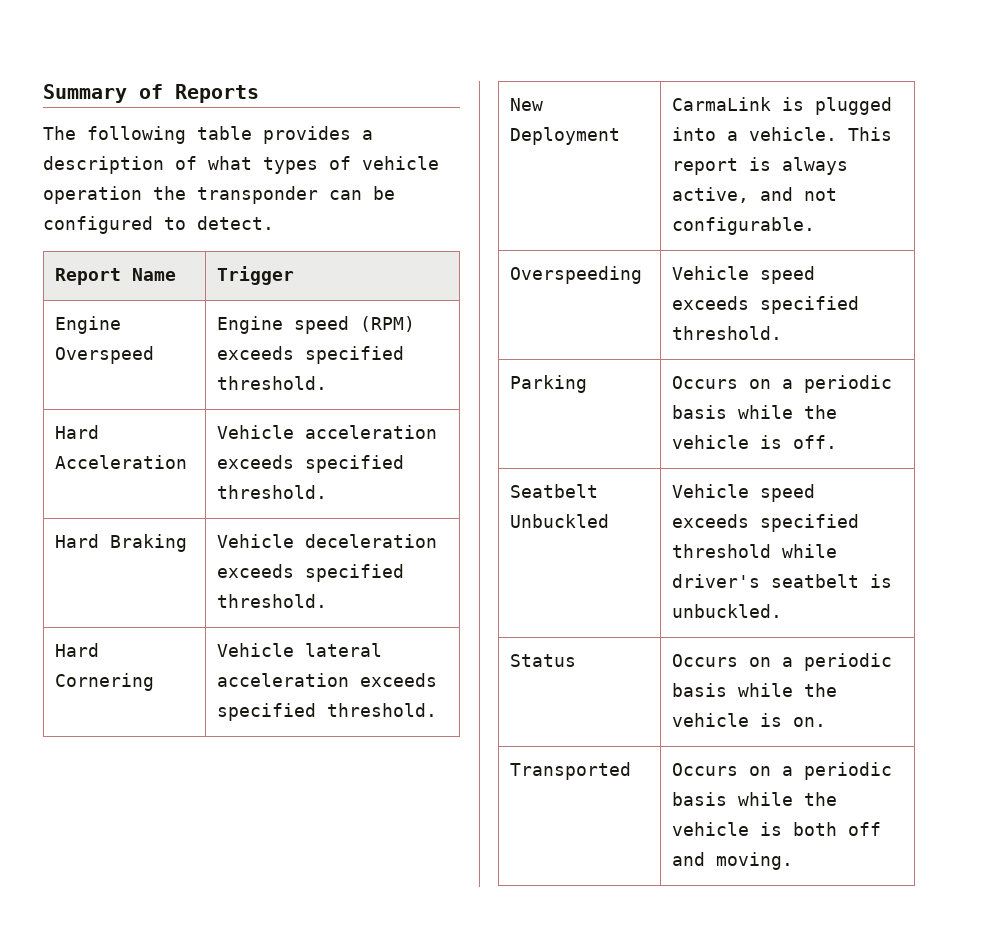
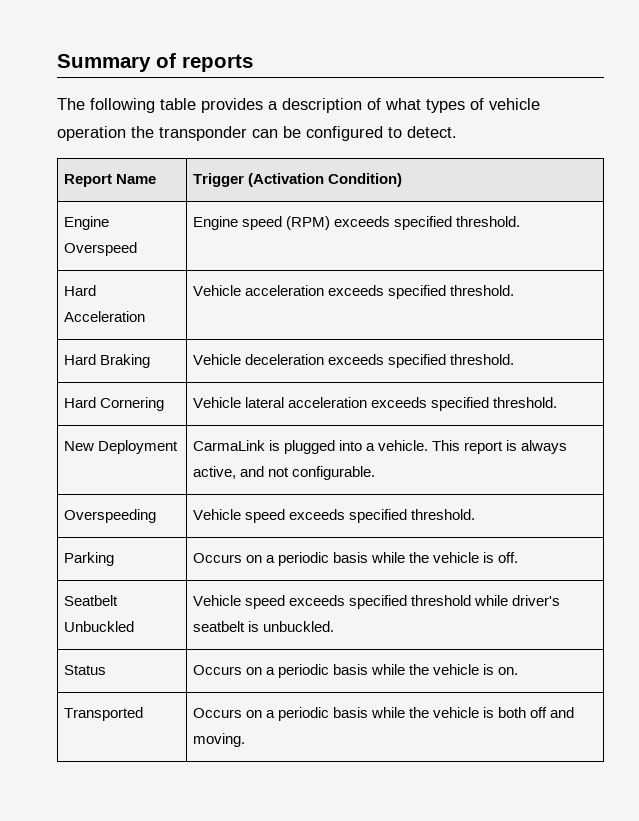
- Summary of Reports
+ Summary of reports
- Report Name | Trigger
+ Report Name | Trigger (Activation Condition)

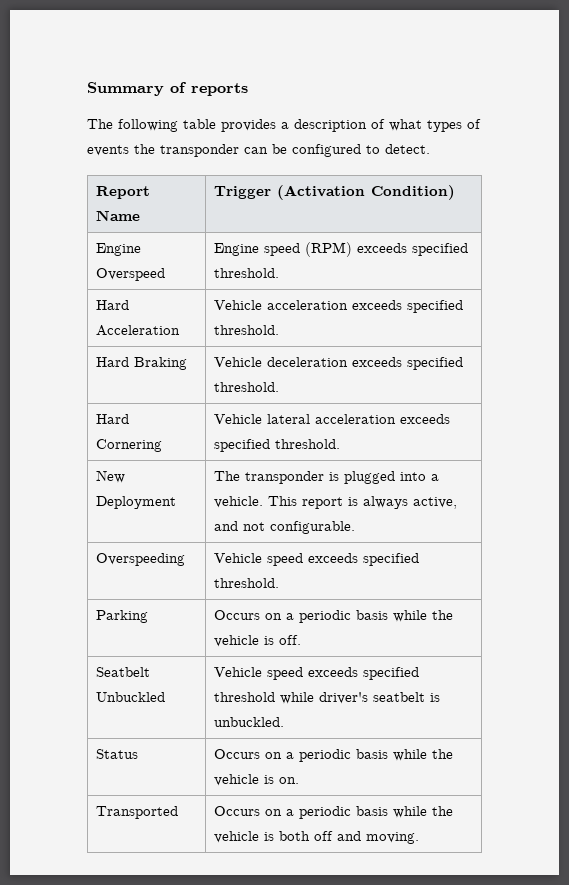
- The following table provides a description of what types of vehicle operation the transponder can be configured to detect.
+ The following table provides a description of what types of events the transponder can be configured to detect.
- New Deployment | CarmaLink is plugged into a vehicle. This report is always active, and not configurable.
+ New Deployment | The transponder is plugged into a vehicle. This report is always active, and not configurable.

